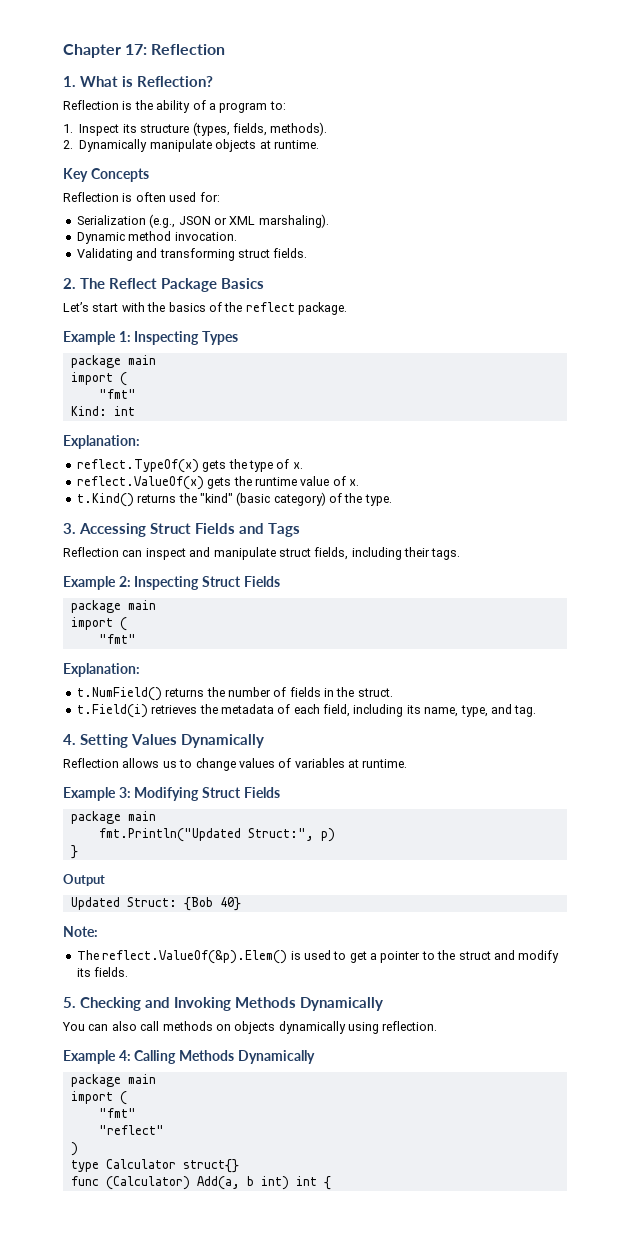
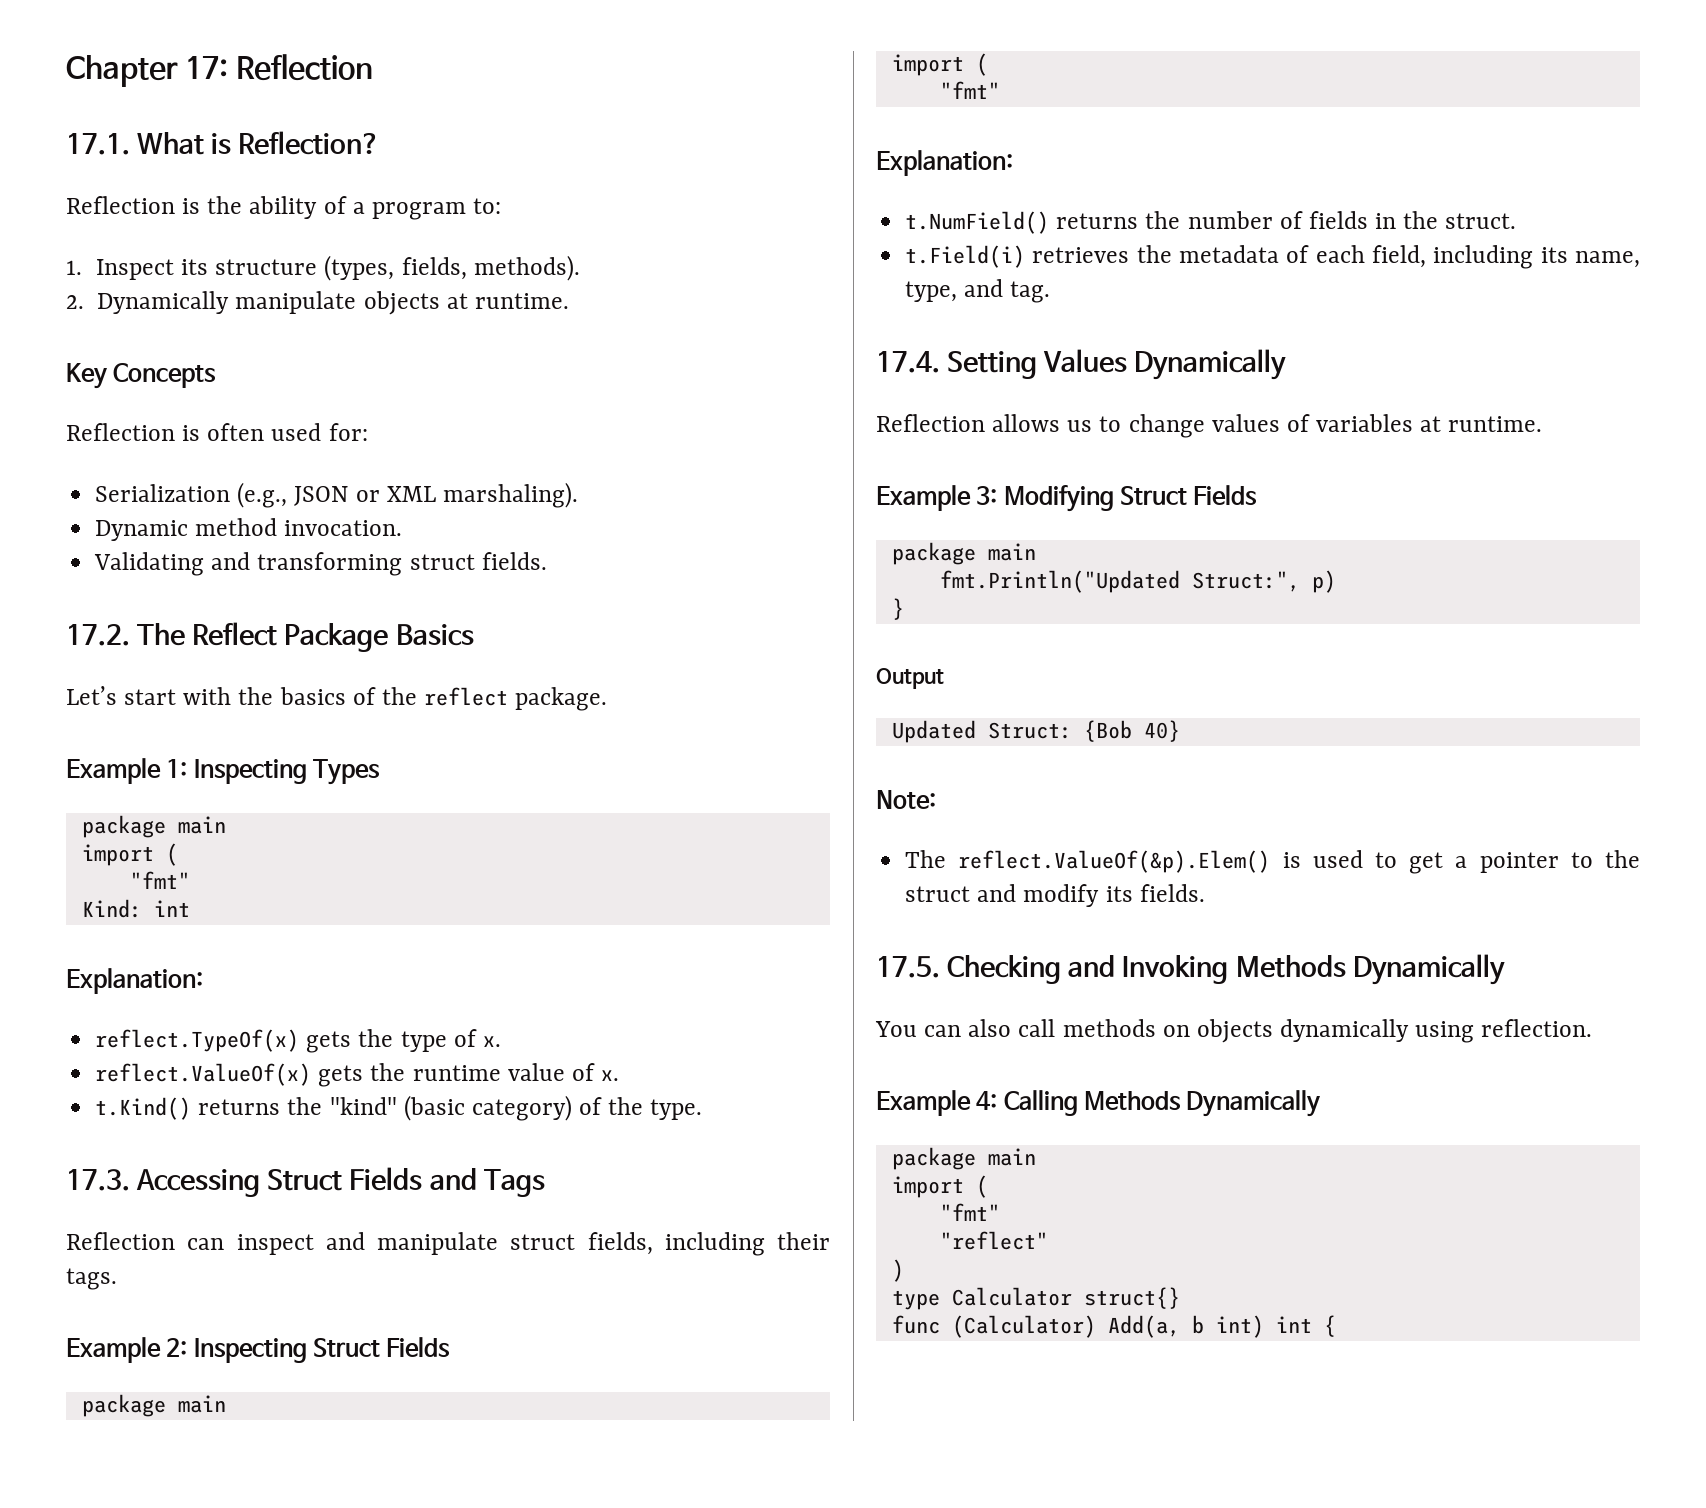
- 1. What is Reflection?
+ 17.1. What is Reflection?
- 2. The Reflect Package Basics
+ 17.2. The Reflect Package Basics
- 3. Accessing Struct Fields and Tags
+ 17.3. Accessing Struct Fields and Tags
- 4. Setting Values Dynamically
+ 17.4. Setting Values Dynamically
- 5. Checking and Invoking Methods Dynamically
+ 17.5. Checking and Invoking Methods Dynamically

